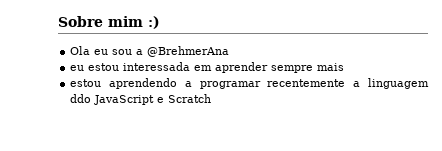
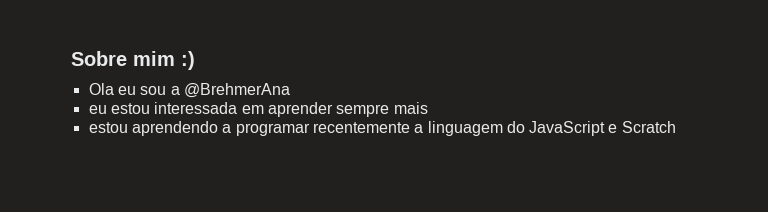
- estou aprendendo a programar recentemente a linguagem ddo JavaScript e Scratch
+ estou aprendendo a programar recentemente a linguagem do JavaScript e Scratch

